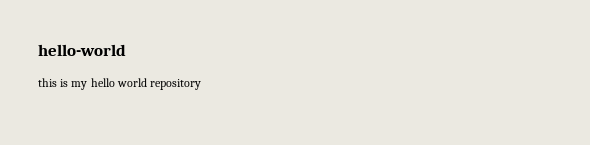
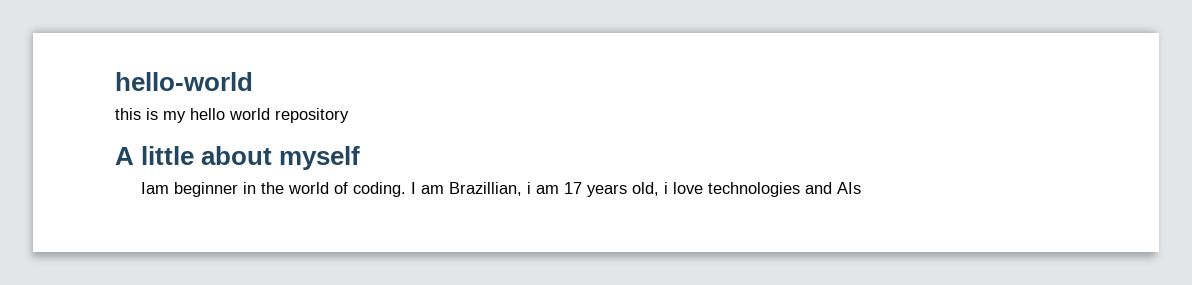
+ A little about myself
+ Iam beginner in the world of coding. I am Brazillian, i am 17 years old, i love technologies and AIs

